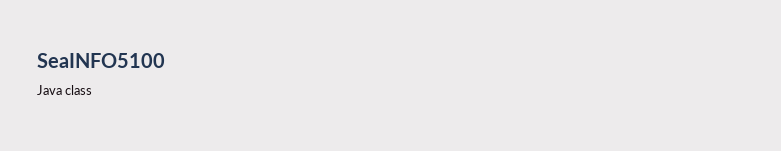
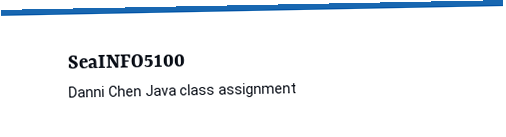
- Java class
+ Danni Chen Java class assignment

